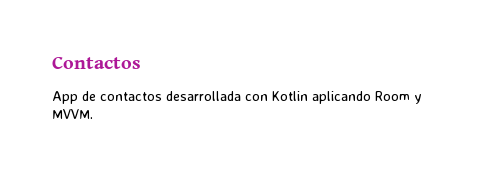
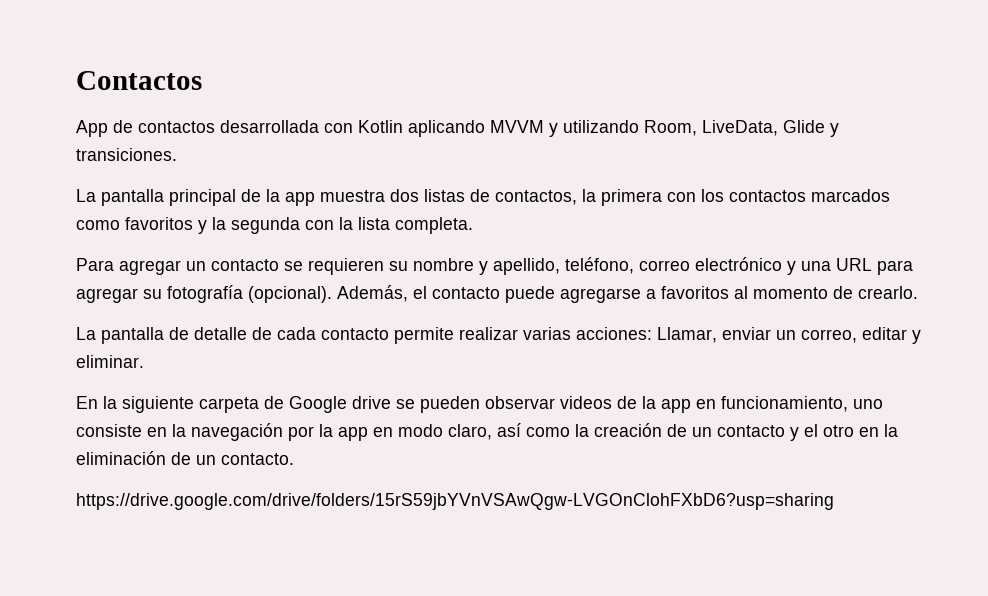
- App de contactos desarrollada con Kotlin aplicando Room y MVVM.
+ App de contactos desarrollada con Kotlin aplicando MVVM y utilizando Room, LiveData, Glide y transiciones.
+ La pantalla principal de la app muestra dos listas de contactos, la primera con los contactos marcados como favoritos y la segunda con la lista completa.
+ Para agregar un contacto se requieren su nombre y apellido, teléfono, correo electrónico y una URL para agregar su fotografía (opcional). Además, el contacto puede agregarse a favoritos al momento de crearlo.
+ La pantalla de detalle de cada contacto permite realizar varias acciones: Llamar, enviar un correo, editar y eliminar.
+ En la siguiente carpeta de Google drive se pueden observar videos de la app en funcionamiento, uno consiste en la navegación por la app en modo claro, así como la creación de un contacto y el otro en la eliminación de un contacto.
+ https://drive.google.com/drive/folders/15rS59jbYVnVSAwQgw-LVGOnClohFXbD6?usp=sharing

